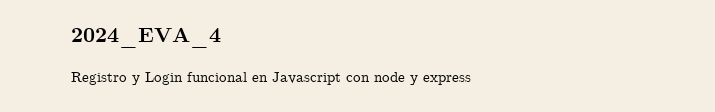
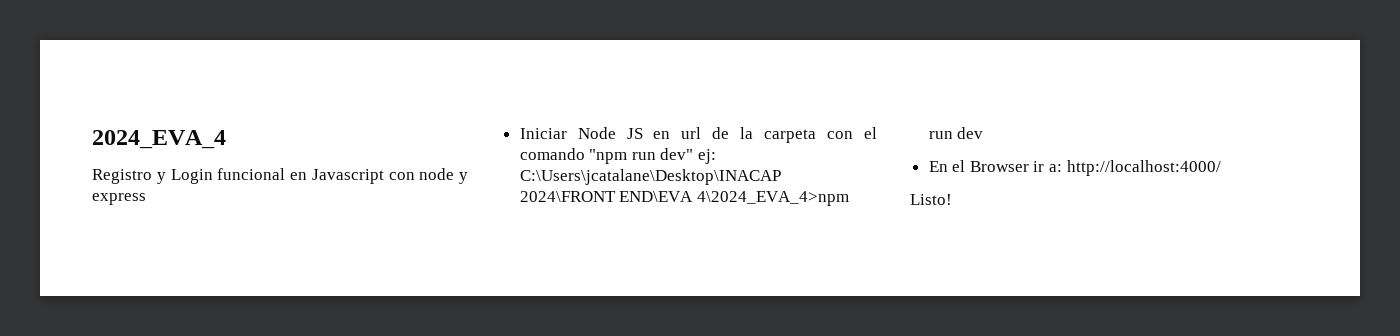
+ Iniciar Node JS en url de la carpeta con el comando "npm run dev" ej: C:\Users\jcatalane\Desktop\INACAP 2024\FRONT END\EVA 4\2024_EVA_4>npm run dev
+ En el Browser ir a: http://localhost:4000/
+ Listo!

